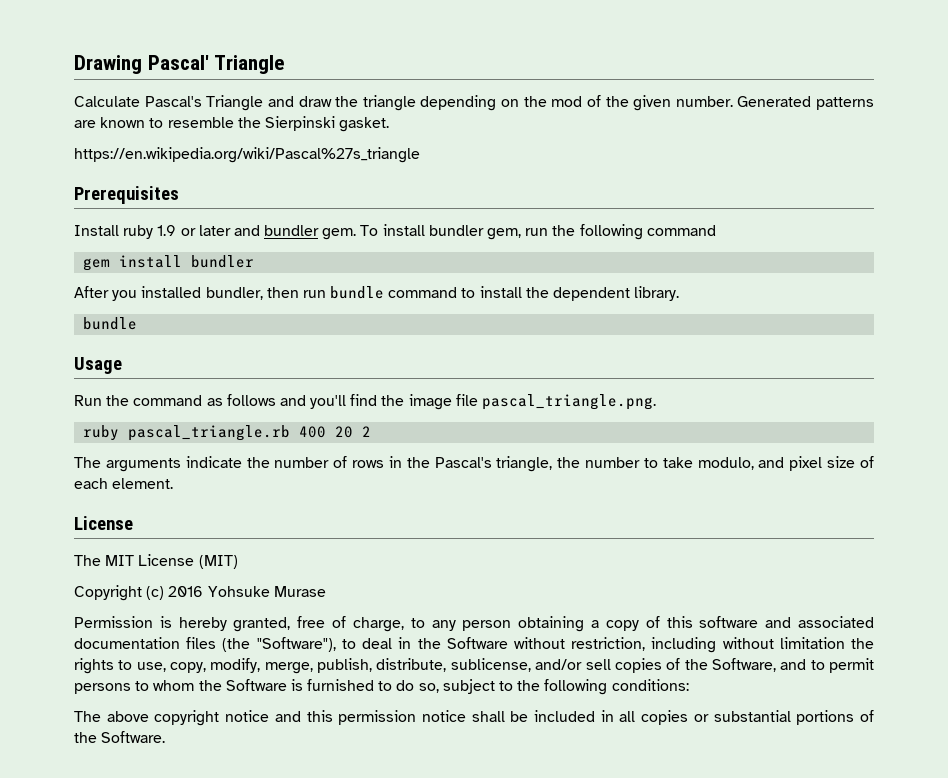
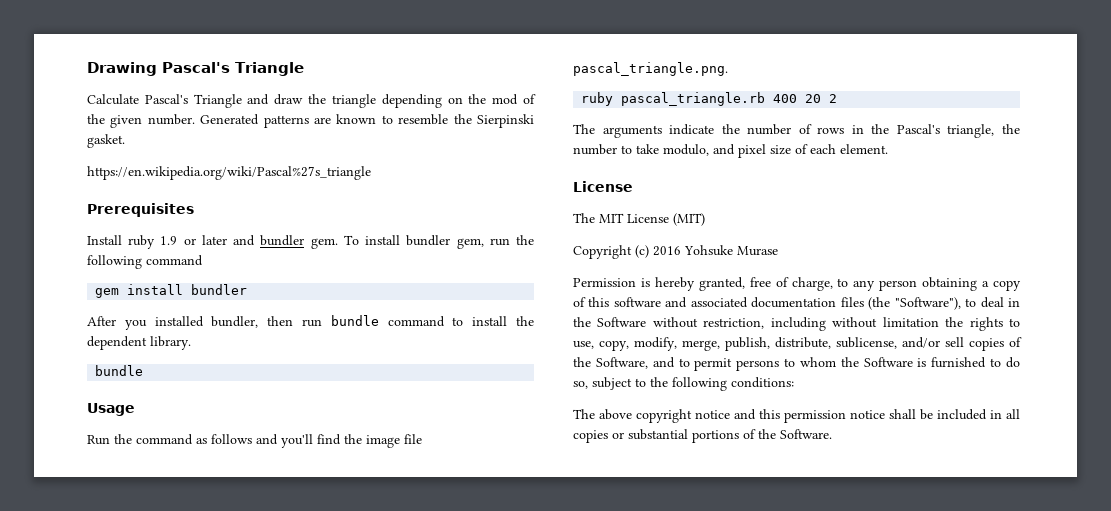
- Drawing Pascal' Triangle
+ Drawing Pascal's Triangle

